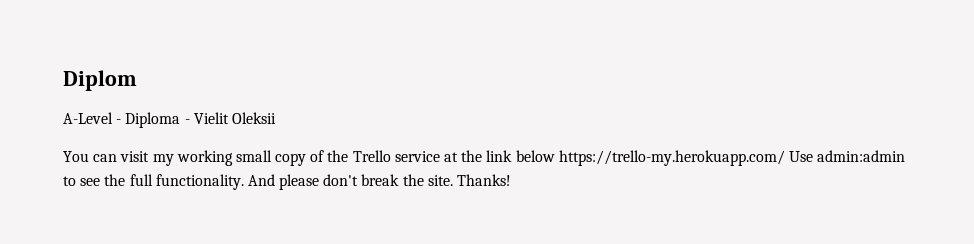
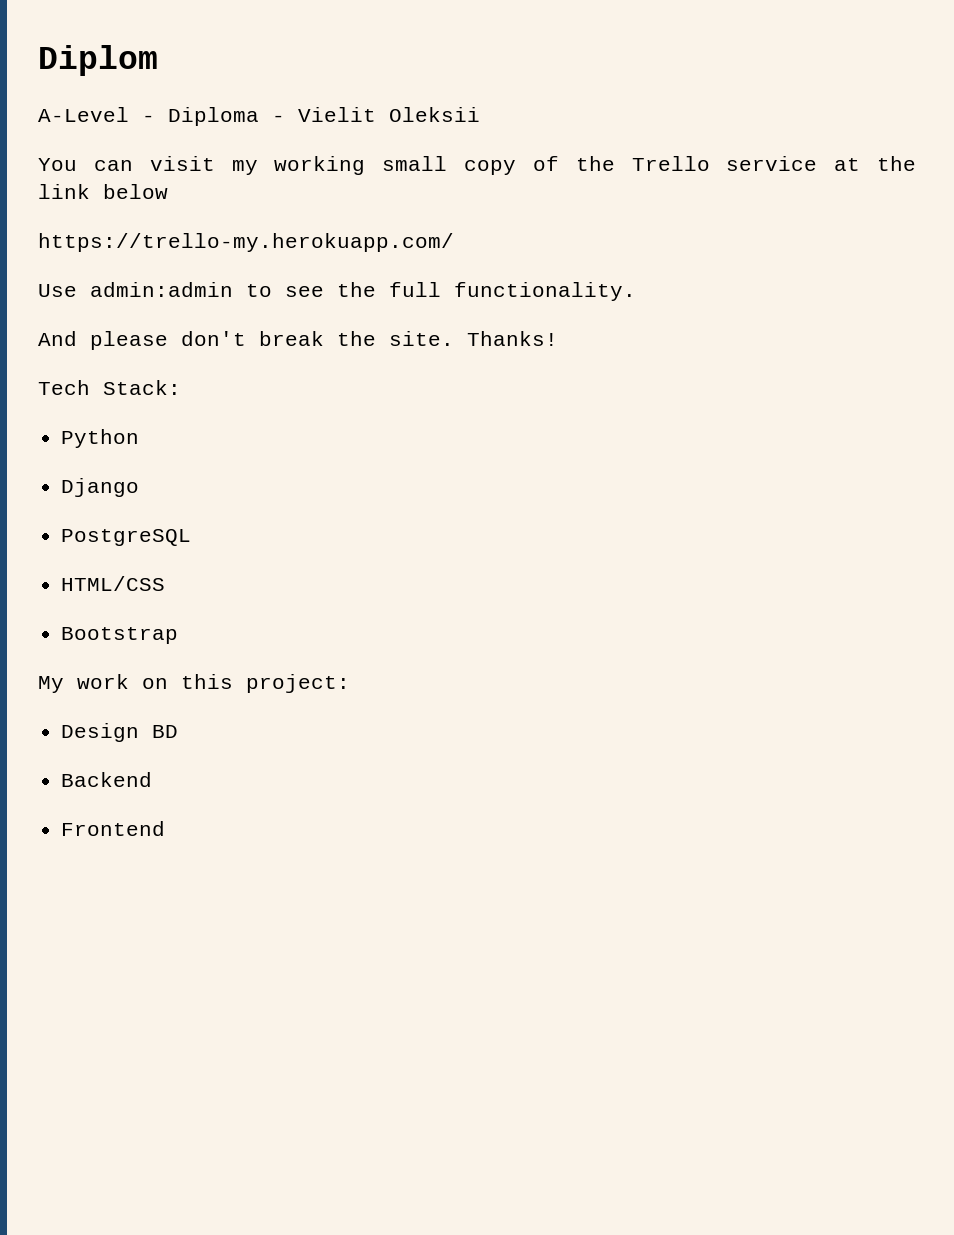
- You can visit my working small copy of the Trello service at the link below https://trello-my.herokuapp.com/ Use admin:admin to see the full functionality. And please don't break the site.
+ You can visit my working small copy of the Trello service at the link below
+ https://trello-my.herokuapp.com/
+ Use admin:admin to see the full functionality.
+ And please don't break the site.
+ Tech Stack:
+ Python
+ Django
+ PostgreSQL
+ HTML/CSS
+ Bootstrap
+ My work on this project:
+ Design BD
+ Backend
+ Frontend

